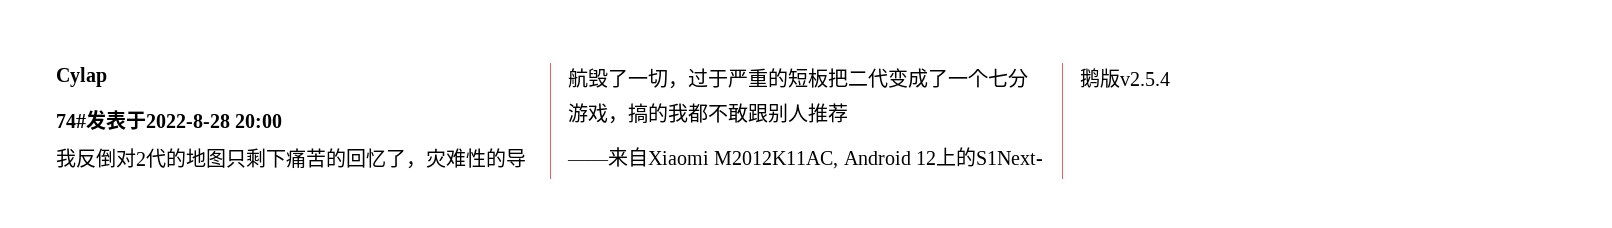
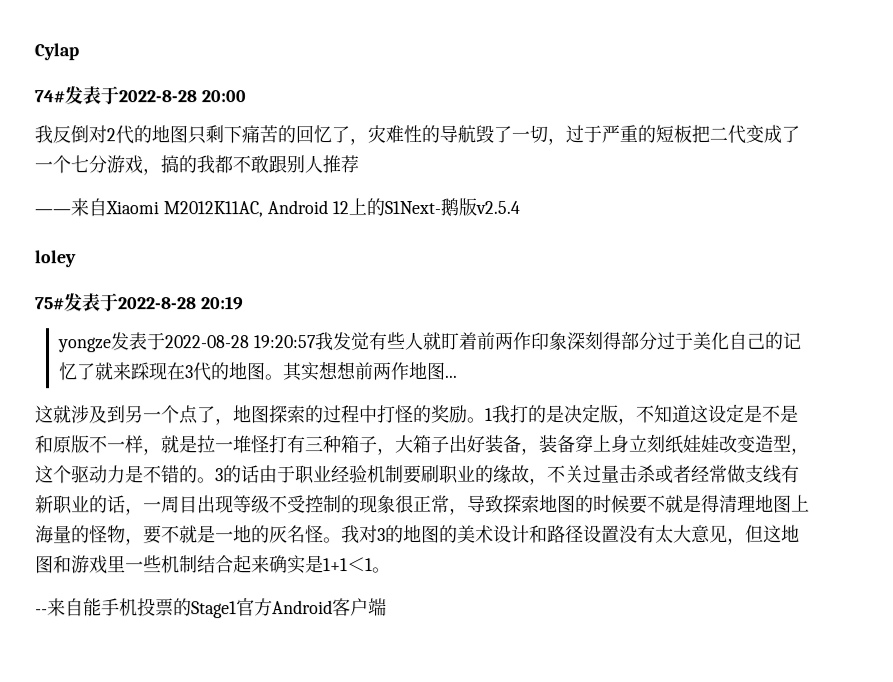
+ loley
+ 75#发表于2022-8-28 20:19
+ yongze发表于2022-08-28 19:20:57我发觉有些人就盯着前两作印象深刻得部分过于美化自己的记忆了就来踩现在3代的地图。其实想想前两作地图...
+ 这就涉及到另一个点了，地图探索的过程中打怪的奖励。1我打的是决定版，不知道这设定是不是和原版不一样，就是拉一堆怪打有三种箱子，大箱子出好装备，装备穿上身立刻纸娃娃改变造型，这个驱动力是不错的。3的话由于职业经验机制要刷职业的缘故，不关过量击杀或者经常做支线有新职业的话，一周目出现等级不受控制的现象很正常，导致探索地图的时候要不就是得清理地图上海量的怪物，要不就是一地的灰名怪。我对3的地图的美术设计和路径设置没有太大意见，但这地图和游戏里一些机制结合起来确实是1+1＜1。
+ --来自能手机投票的Stage1官方Android客户端

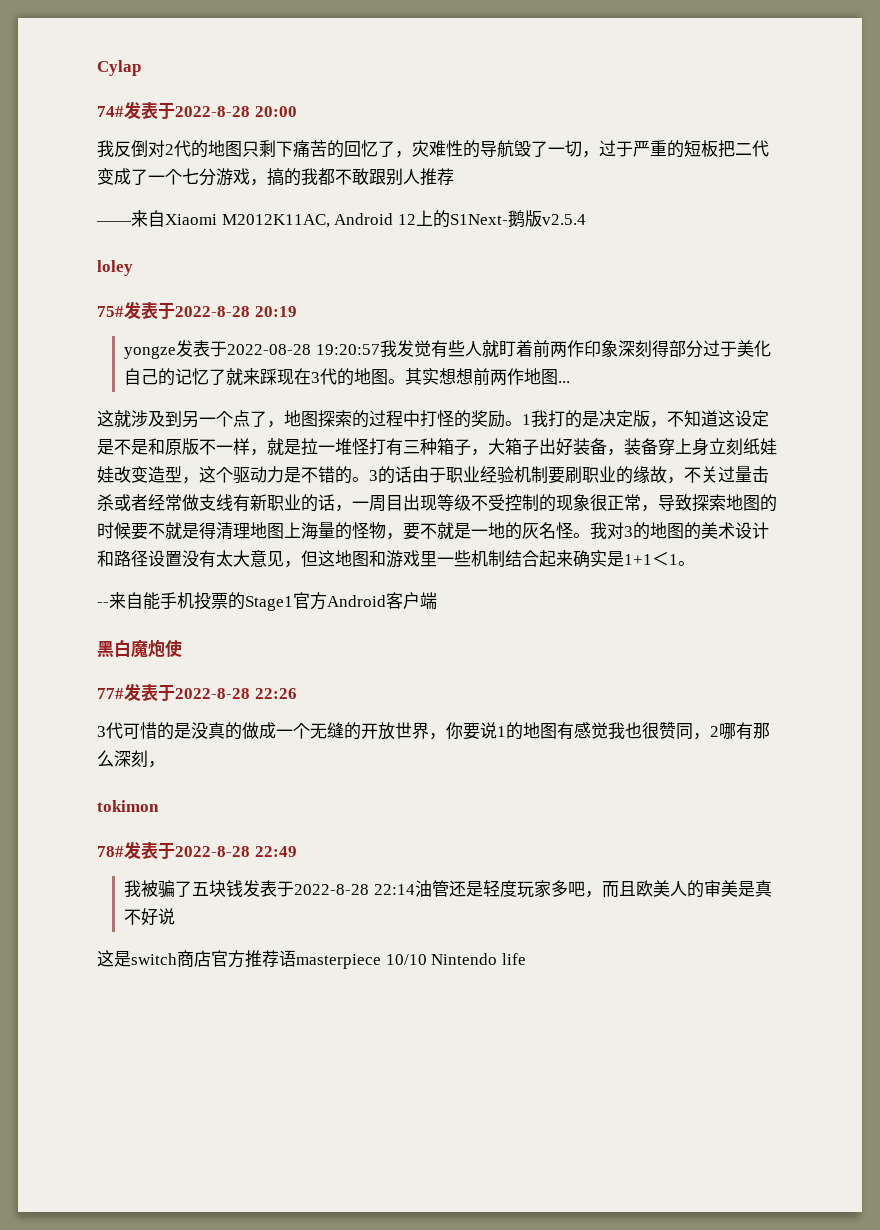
+ 黑白魔炮使
+ 77#发表于2022-8-28 22:26
+ 3代可惜的是没真的做成一个无缝的开放世界，你要说1的地图有感觉我也很赞同，2哪有那么深刻，
+ tokimon
+ 78#发表于2022-8-28 22:49
+ 我被骗了五块钱发表于2022-8-28 22:14油管还是轻度玩家多吧，而且欧美人的审美是真不好说
+ 这是switch商店官方推荐语masterpiece 10/10 Nintendo life

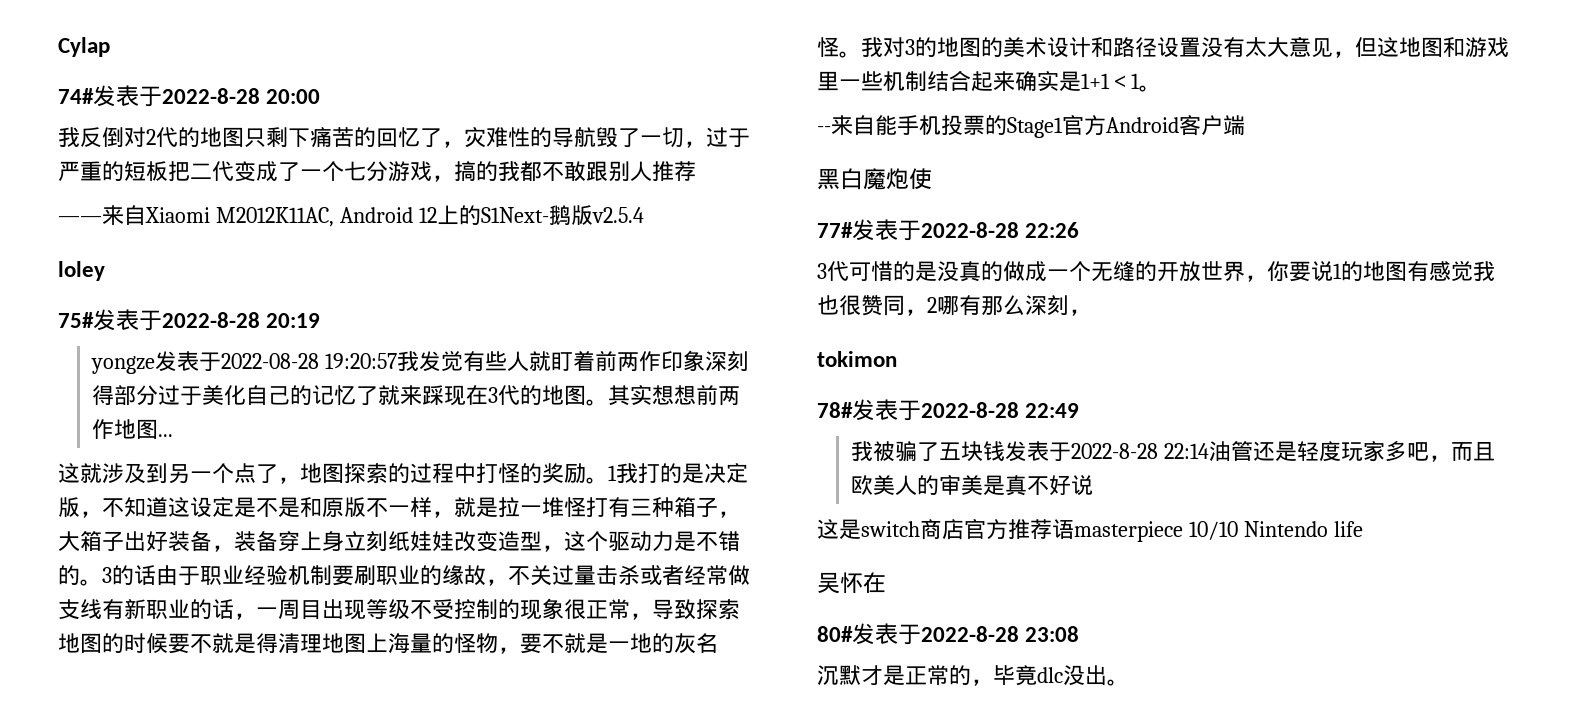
+ 吴怀在
+ 80#发表于2022-8-28 23:08
+ 沉默才是正常的，毕竟dlc没出。

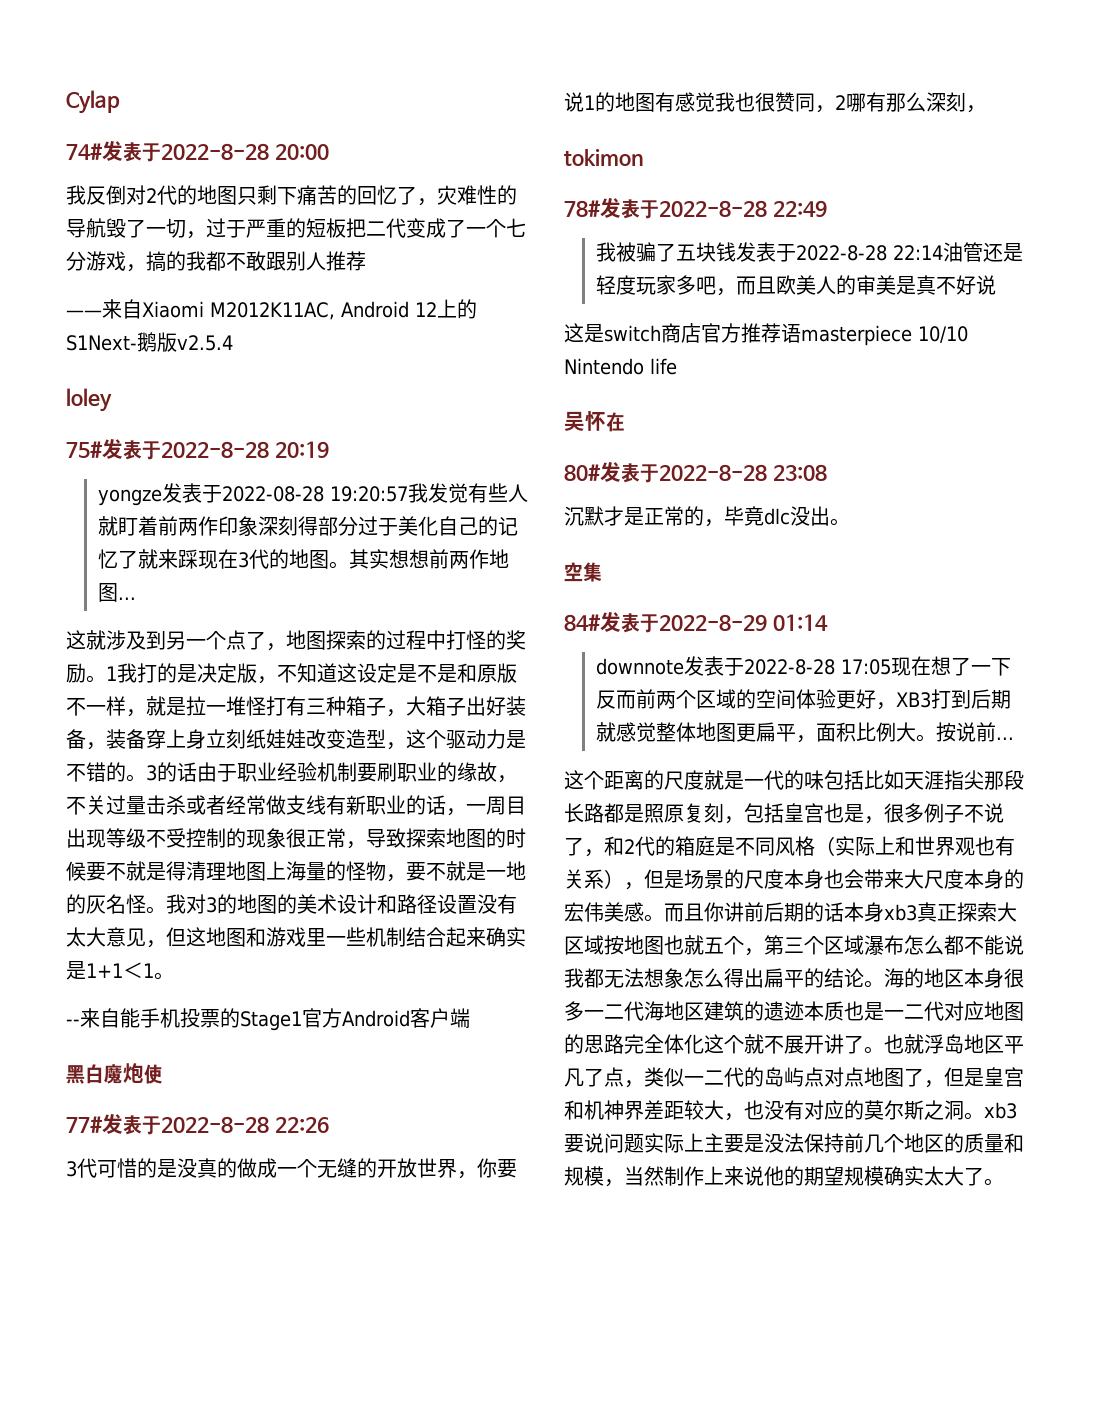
+ 空集
+ 84#发表于2022-8-29 01:14
+ downnote发表于2022-8-28 17:05现在想了一下反而前两个区域的空间体验更好，XB3打到后期就感觉整体地图更扁平，面积比例大。按说前...
+ 这个距离的尺度就是一代的味包括比如天涯指尖那段长路都是照原复刻，包括皇宫也是，很多例子不说了，和2代的箱庭是不同风格（实际上和世界观也有关系），但是场景的尺度本身也会带来大尺度本身的宏伟美感。而且你讲前后期的话本身xb3真正探索大区域按地图也就五个，第三个区域瀑布怎么都不能说我都无法想象怎么得出扁平的结论。海的地区本身很多一二代海地区建筑的遗迹本质也是一二代对应地图的思路完全体化这个就不展开讲了。也就浮岛地区平凡了点，类似一二代的岛屿点对点地图了，但是皇宫和机神界差距较大，也没有对应的莫尔斯之洞。xb3要说问题实际上主要是没法保持前几个地区的质量和规模，当然制作上来说他的期望规模确实太大了。

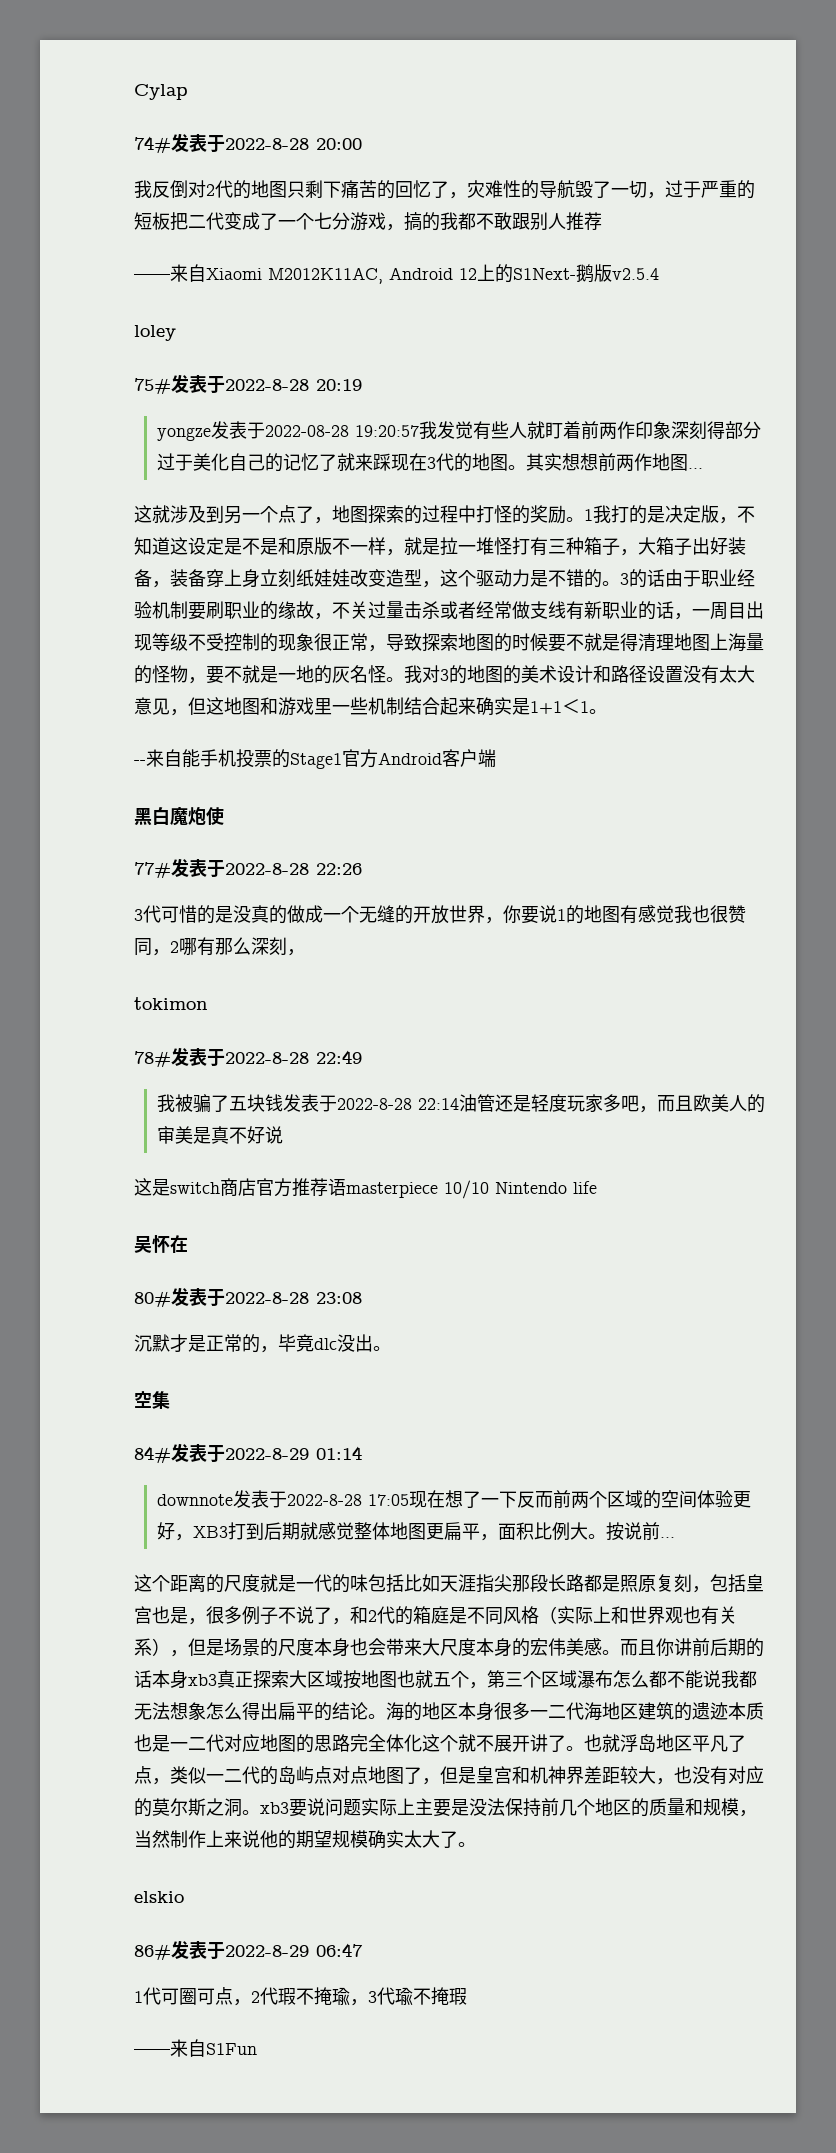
+ elskio
+ 86#发表于2022-8-29 06:47
+ 1代可圈可点，2代瑕不掩瑜，3代瑜不掩瑕
+ ——来自S1Fun

